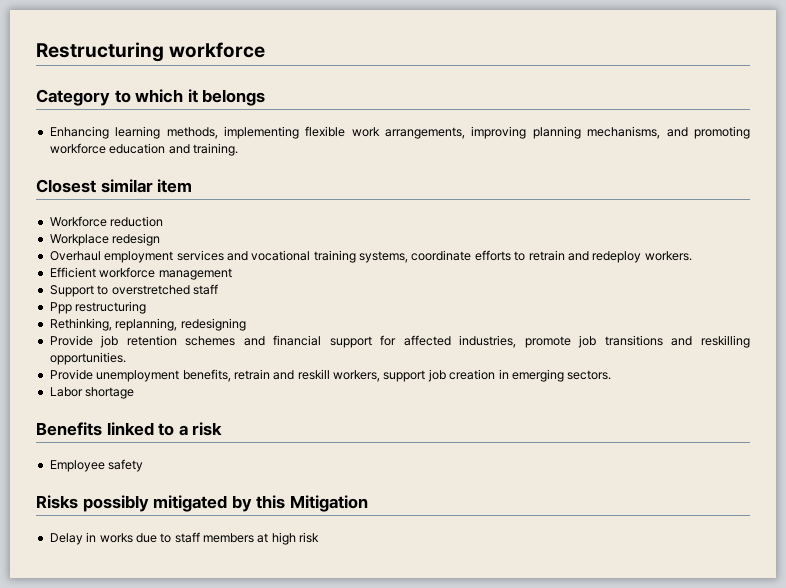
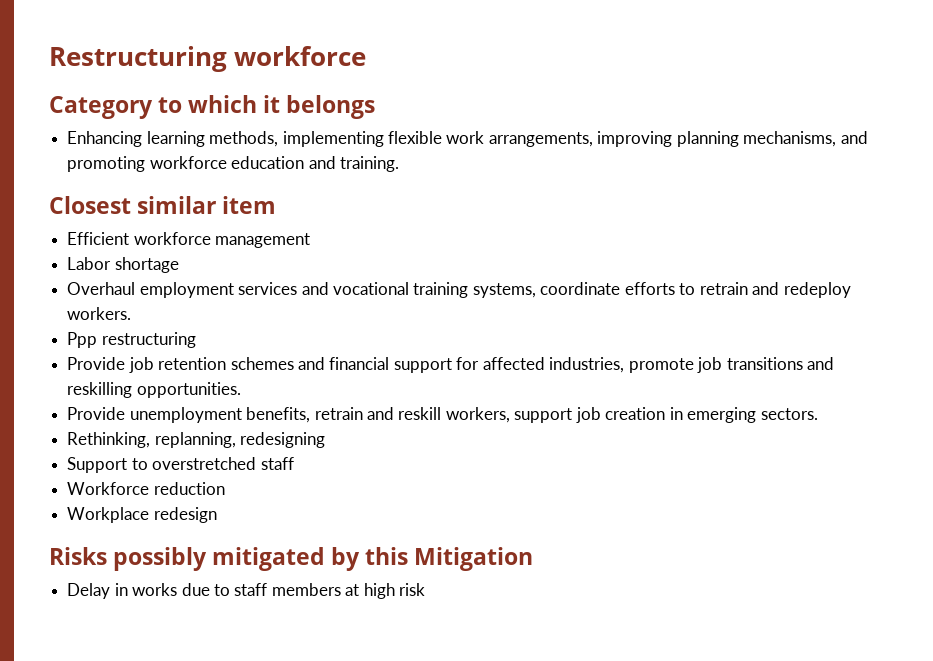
- Workforce reduction
- Workplace redesign
+ Efficient workforce management
+ Labor shortage
- Efficient workforce management
- Support to overstretched staff
- Rethinking, replanning, redesigning
- Labor shortage
- Benefits linked to a risk
- Employee safety
+ Rethinking, replanning, redesigning
+ Support to overstretched staff
+ Workforce reduction
+ Workplace redesign

